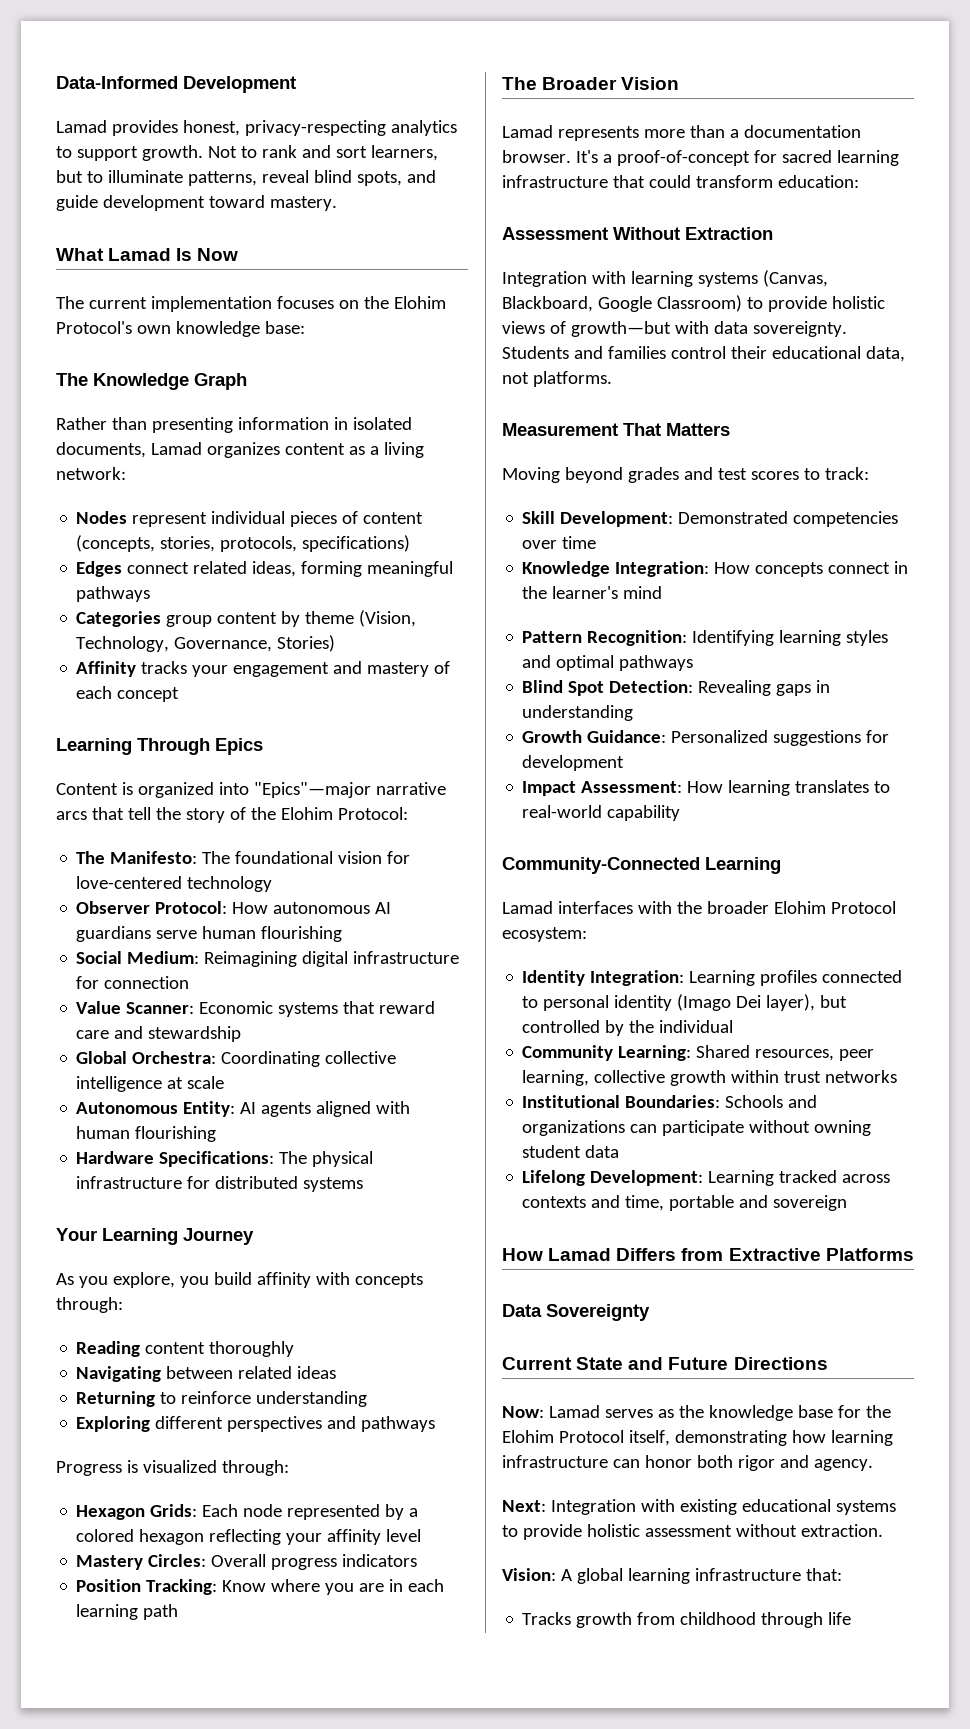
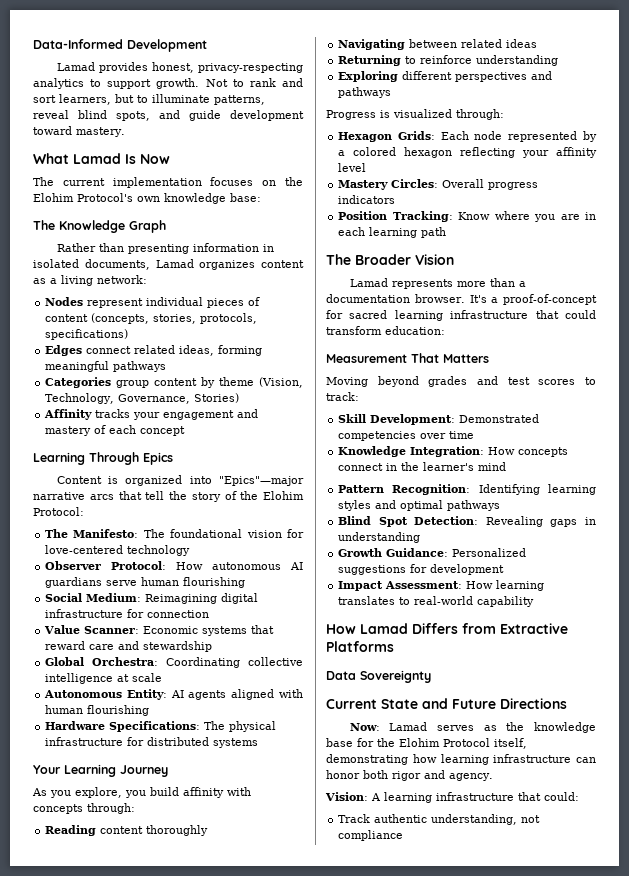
- Assessment Without Extraction
- Integration with learning systems (Canvas, Blackboard, Google Classroom) to provide holistic views of growth—but with data sovereignty. Students and families control their educational data, not platforms.
- Community-Connected Learning
- Lamad interfaces with the broader Elohim Protocol ecosystem:
- Identity Integration: Learning profiles connected to personal identity (Imago Dei layer), but controlled by the individual
- Community Learning: Shared resources, peer learning, collective growth within trust networks
- Institutional Boundaries: Schools and organizations can participate without owning student data
- Lifelong Development: Learning tracked across contexts and time, portable and sovereign
- Next: Integration with existing educational systems to provide holistic assessment without extraction.
- Vision: A global learning infrastructure that:
- Tracks growth from childhood through life
+ Vision: A learning infrastructure that could:
+ Track authentic understanding, not compliance

